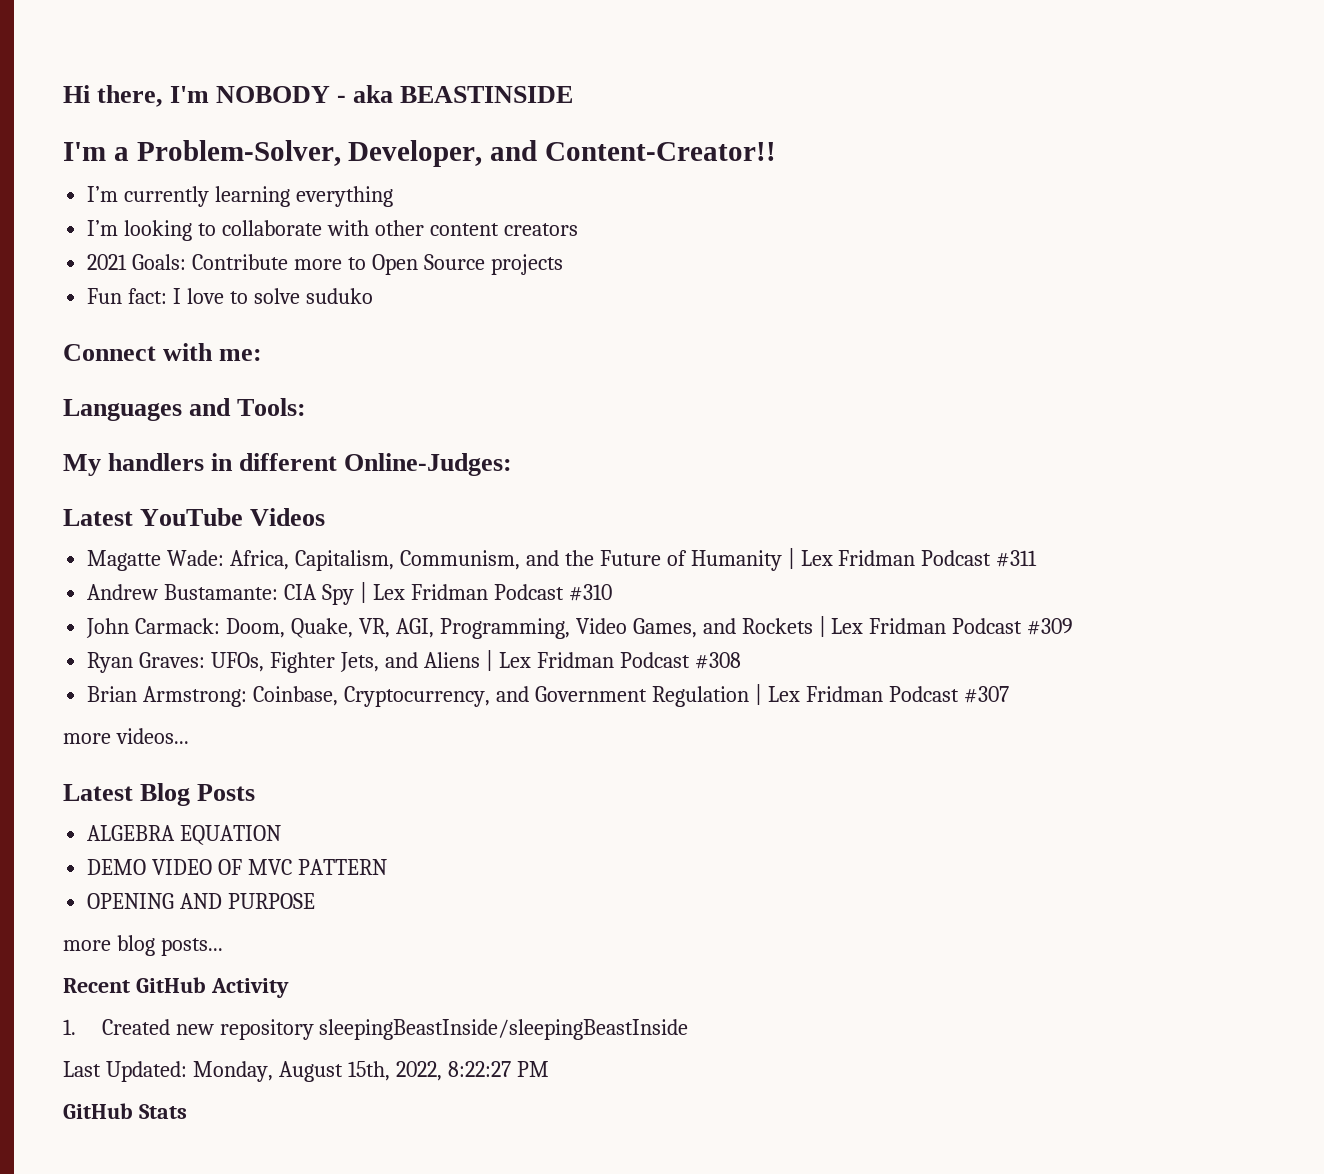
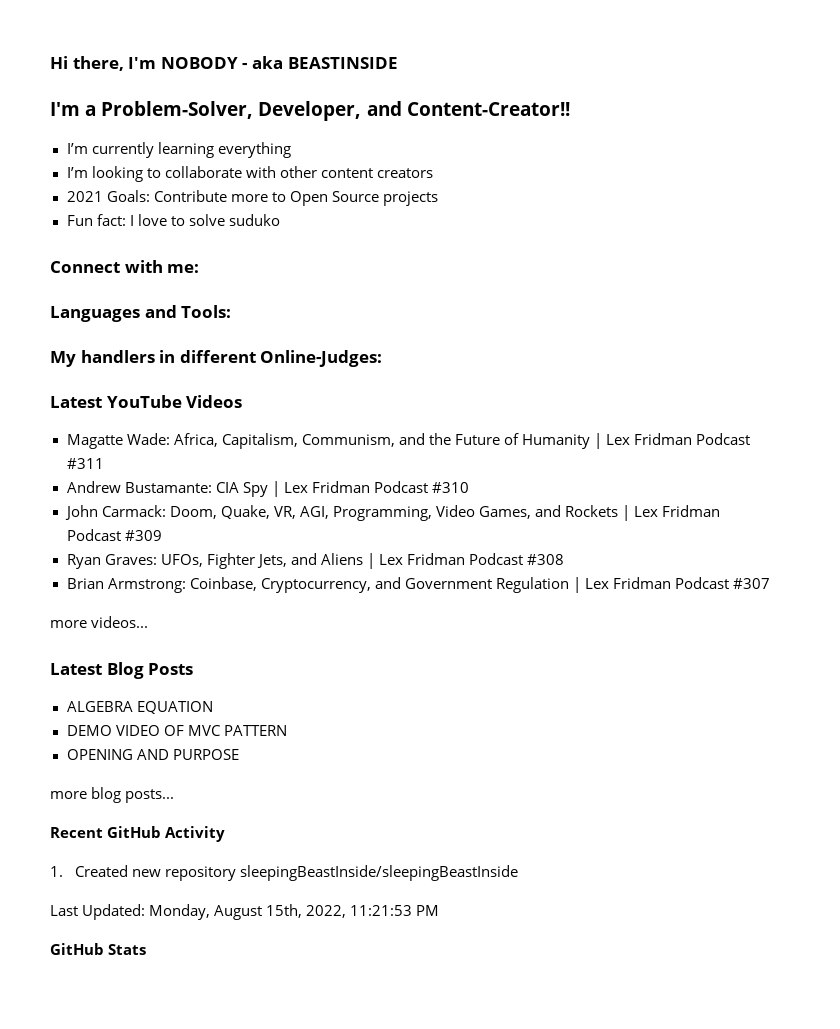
- Last Updated: Monday, August 15th, 2022, 8:22:27 PM
+ Last Updated: Monday, August 15th, 2022, 11:21:53 PM

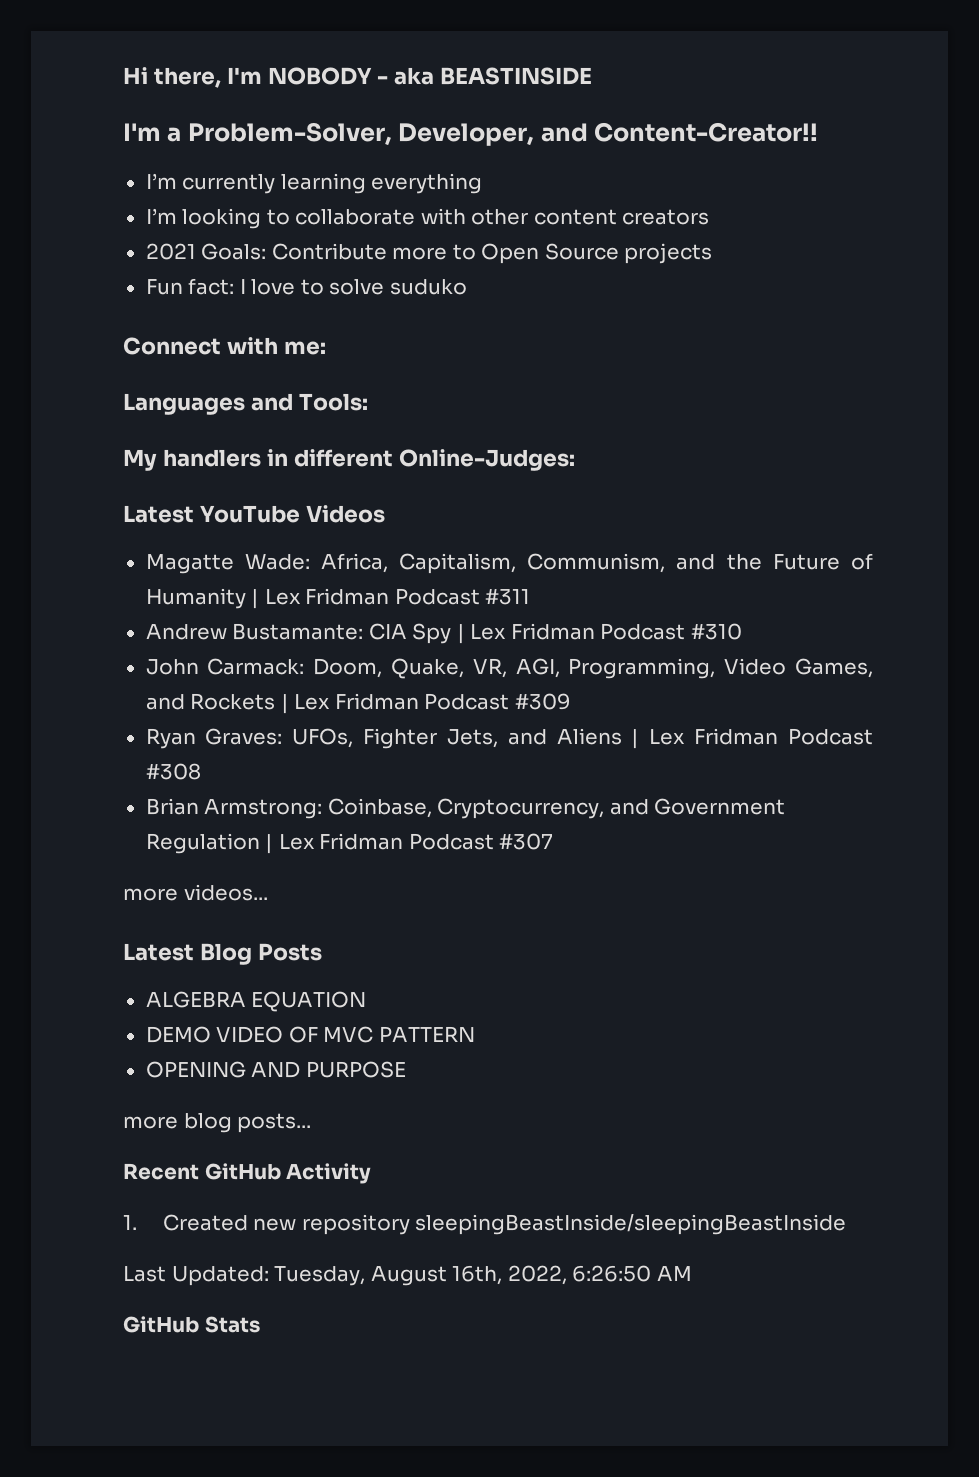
- Last Updated: Monday, August 15th, 2022, 11:21:53 PM
+ Last Updated: Tuesday, August 16th, 2022, 6:26:50 AM

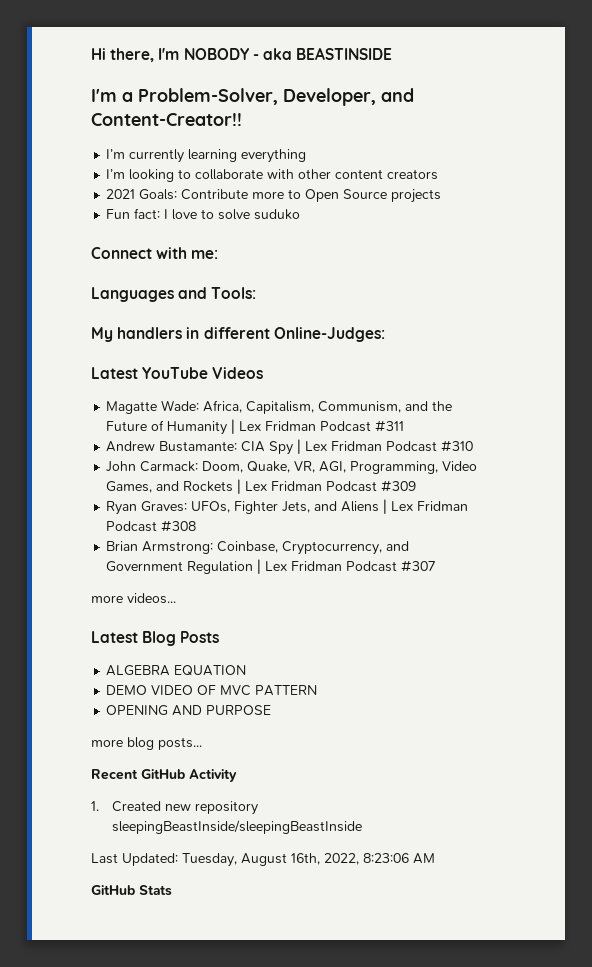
- Last Updated: Tuesday, August 16th, 2022, 6:26:50 AM
+ Last Updated: Tuesday, August 16th, 2022, 8:23:06 AM

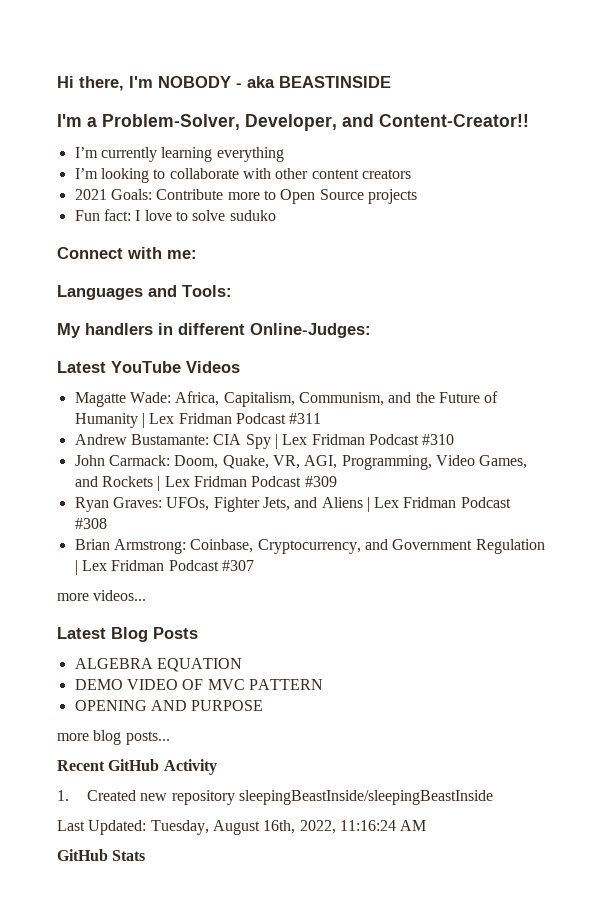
- Last Updated: Tuesday, August 16th, 2022, 8:23:06 AM
+ Last Updated: Tuesday, August 16th, 2022, 11:16:24 AM

